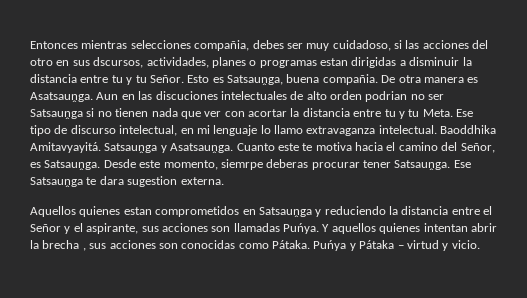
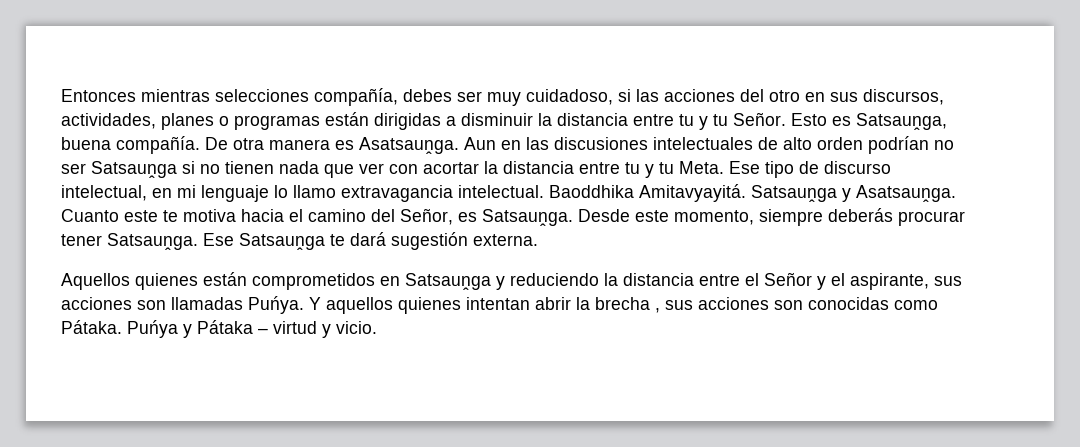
- Entonces mientras selecciones compañia, debes ser muy cuidadoso, si las acciones del otro en sus dscursos, actividades, planes o programas estan dirigidas a disminuir la distancia entre tu y tu Señor.
+ Entonces mientras selecciones compañía, debes ser muy cuidadoso, si las acciones del otro en sus discursos, actividades, planes o programas están dirigidas a disminuir la distancia entre tu y tu Señor.
- Esto es Satsauṋga, buena compañia.
+ Esto es Satsauṋga, buena compañía.
- Aun en las discuciones intelectuales de alto orden podrian no ser Satsauṋga si no tienen nada que ver con acortar la distancia entre tu y tu Meta.
+ Aun en las discusiones intelectuales de alto orden podrían no ser Satsauṋga si no tienen nada que ver con acortar la distancia entre tu y tu Meta.
- Ese tipo de discurso intelectual, en mi lenguaje lo llamo extravaganza intelectual.
+ Ese tipo de discurso intelectual, en mi lenguaje lo llamo extravagancia intelectual.
- Desde este momento, siemrpe deberas procurar tener Satsauṋga.
+ Desde este momento, siempre deberás procurar tener Satsauṋga.
- Ese Satsauṋga te dara sugestion externa.
+ Ese Satsauṋga te dará sugestión externa.
- Aquellos quienes estan comprometidos en Satsauṋga y reduciendo la distancia entre el Señor y el aspirante, sus acciones son llamadas Puńya.
+ Aquellos quienes están comprometidos en Satsauṋga y reduciendo la distancia entre el Señor y el aspirante, sus acciones son llamadas Puńya.

